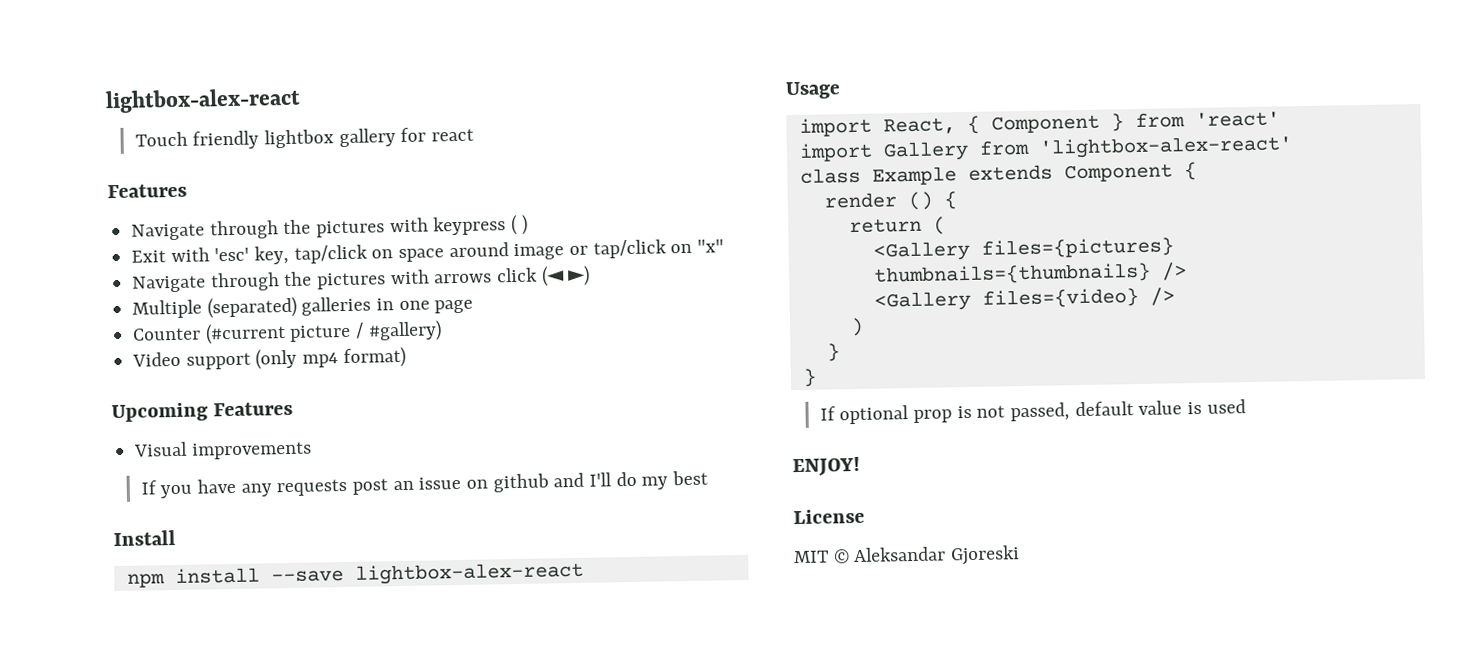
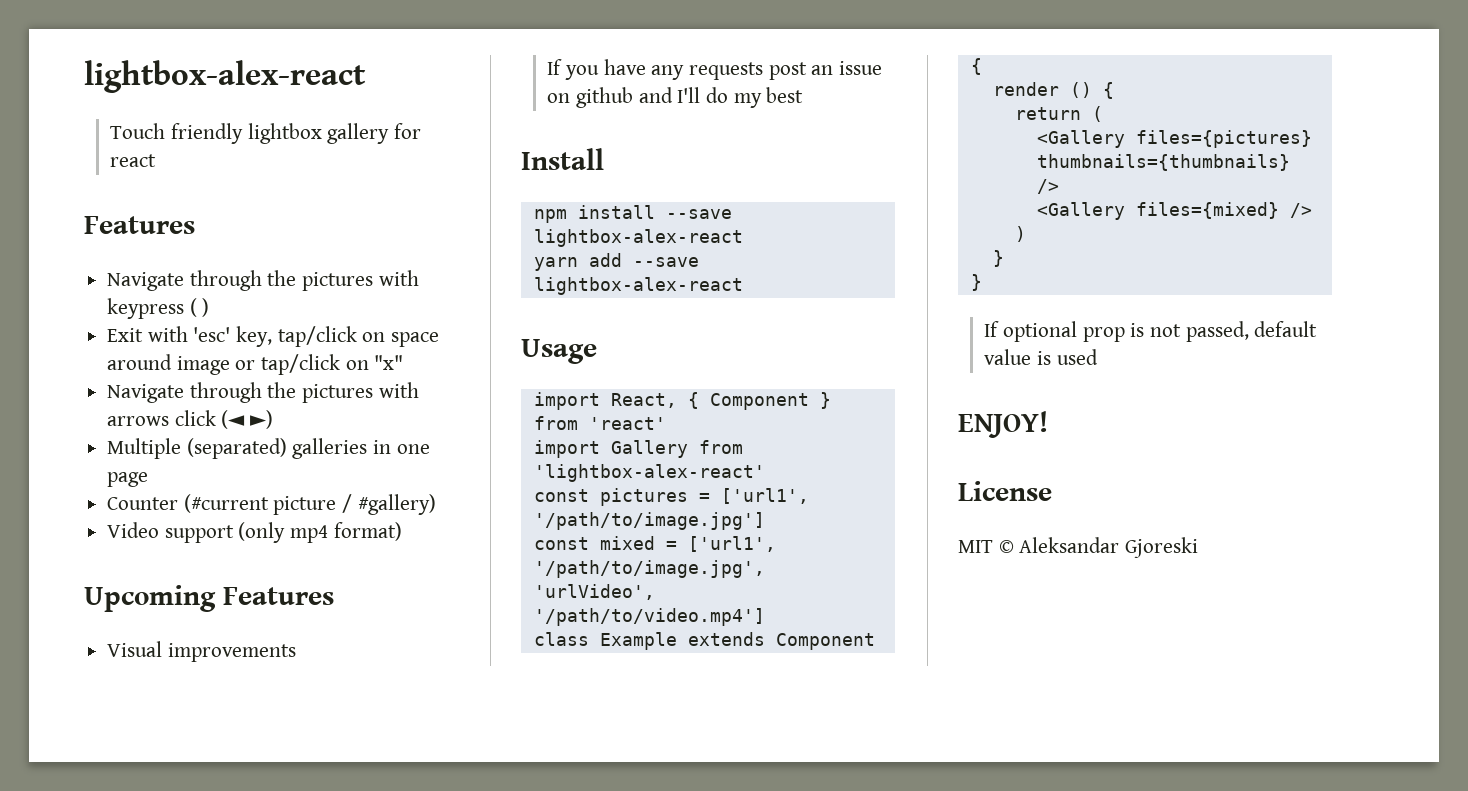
+ yarn add --save lightbox-alex-react
+ const pictures = ['url1', '/path/to/image.jpg']
+ const mixed = ['url1', '/path/to/image.jpg', 'urlVideo', '/path/to/video.mp4']
- <Gallery files={video} />
+ <Gallery files={mixed} />

